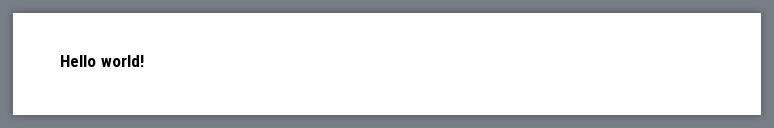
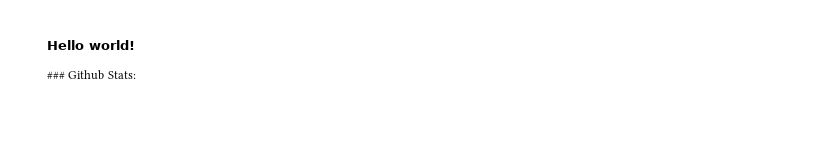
+ ### Github Stats:

